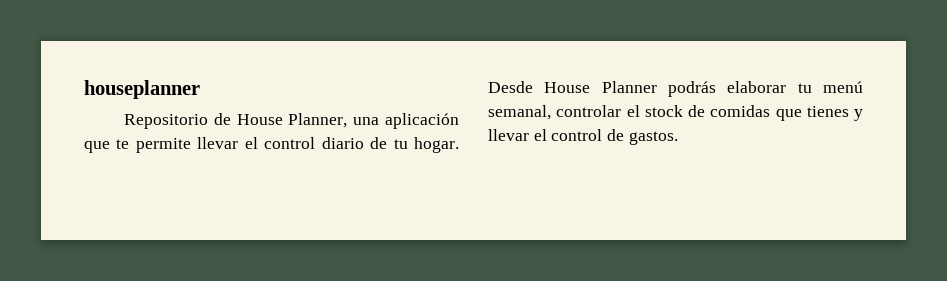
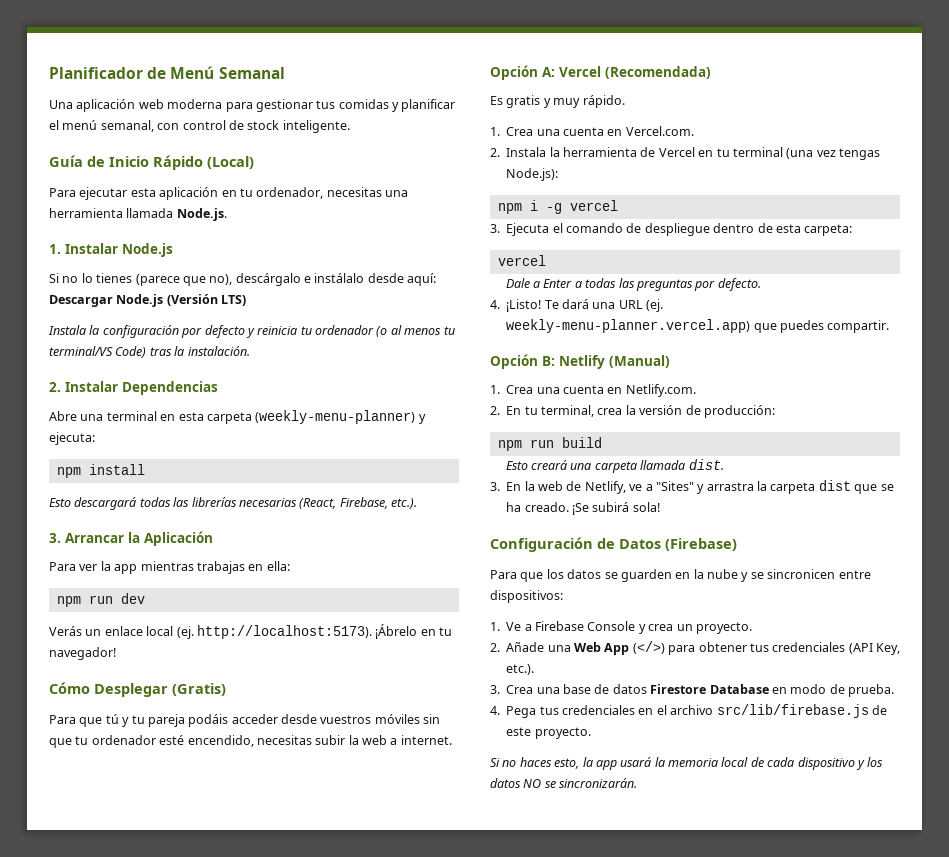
- houseplanner
- Repositorio de House Planner, una aplicación que te permite llevar el control diario de tu hogar. Desde House Planner podrás elaborar tu menú semanal, controlar el stock de comidas que tienes y llevar el control de gastos.
+ Planificador de Menú Semanal
+ Una aplicación web moderna para gestionar tus comidas y planificar el menú semanal, con control de stock inteligente.
+ Guía de Inicio Rápido (Local)
+ Para ejecutar esta aplicación en tu ordenador, necesitas una herramienta llamada Node.js.
+ 1. Instalar Node.js
+ Si no lo tienes (parece que no), descárgalo e instálalo desde aquí: Descargar Node.js (Versión LTS)
+ Instala la configuración por defecto y reinicia tu ordenador (o al menos tu terminal/VS Code) tras la instalación.
+ 2. Instalar Dependencias
+ Abre una terminal en esta carpeta (weekly-menu-planner) y ejecuta:
+ npm install
+ Esto descargará todas las librerías necesarias (React, Firebase, etc.).
+ 3. Arrancar la Aplicación
+ Para ver la app mientras trabajas en ella:
+ npm run dev
+ Verás un enlace local (ej. http://localhost:5173). ¡Ábrelo en tu navegador!
+ Cómo Desplegar (Gratis)
+ Para que tú y tu pareja podáis acceder desde vuestros móviles sin que tu ordenador esté encendido, necesitas subir la web a internet.
+ Opción A: Vercel (Recomendada)
+ Es gratis y muy rápido.
+ 1. Crea una cuenta en Vercel.com.
+ 2. Instala la herramienta de Vercel en tu terminal (una vez tengas Node.js):
+ npm i -g vercel
+ 3. Ejecuta el comando de despliegue dentro de esta carpeta:
+ vercel
+ Dale a Enter a todas las preguntas por defecto.
+ 4. ¡Listo! Te dará una URL (ej. weekly-menu-planner.vercel.app) que puedes compartir.
+ Opción B: Netlify (Manual)
+ 1. Crea una cuenta en Netlify.com.
+ 2. En tu terminal, crea la versión de producción:
+ npm run build
+ Esto creará una carpeta llamada dist.
+ 3. En la web de Netlify, ve a "Sites" y arrastra la carpeta dist que se ha creado. ¡Se subirá sola!
+ Configuración de Datos (Firebase)
+ Para que los datos se guarden en la nube y se sincronicen entre dispositivos:
+ 1. Ve a Firebase Console y crea un proyecto.
+ 2. Añade una Web App (</>) para obtener tus credenciales (API Key, etc.).
+ 3. Crea una base de datos Firestore Database en modo de prueba.
+ 4. Pega tus credenciales en el archivo src/lib/firebase.js de este proyecto.
+ Si no haces esto, la app usará la memoria local de cada dispositivo y los datos NO se sincronizarán.

